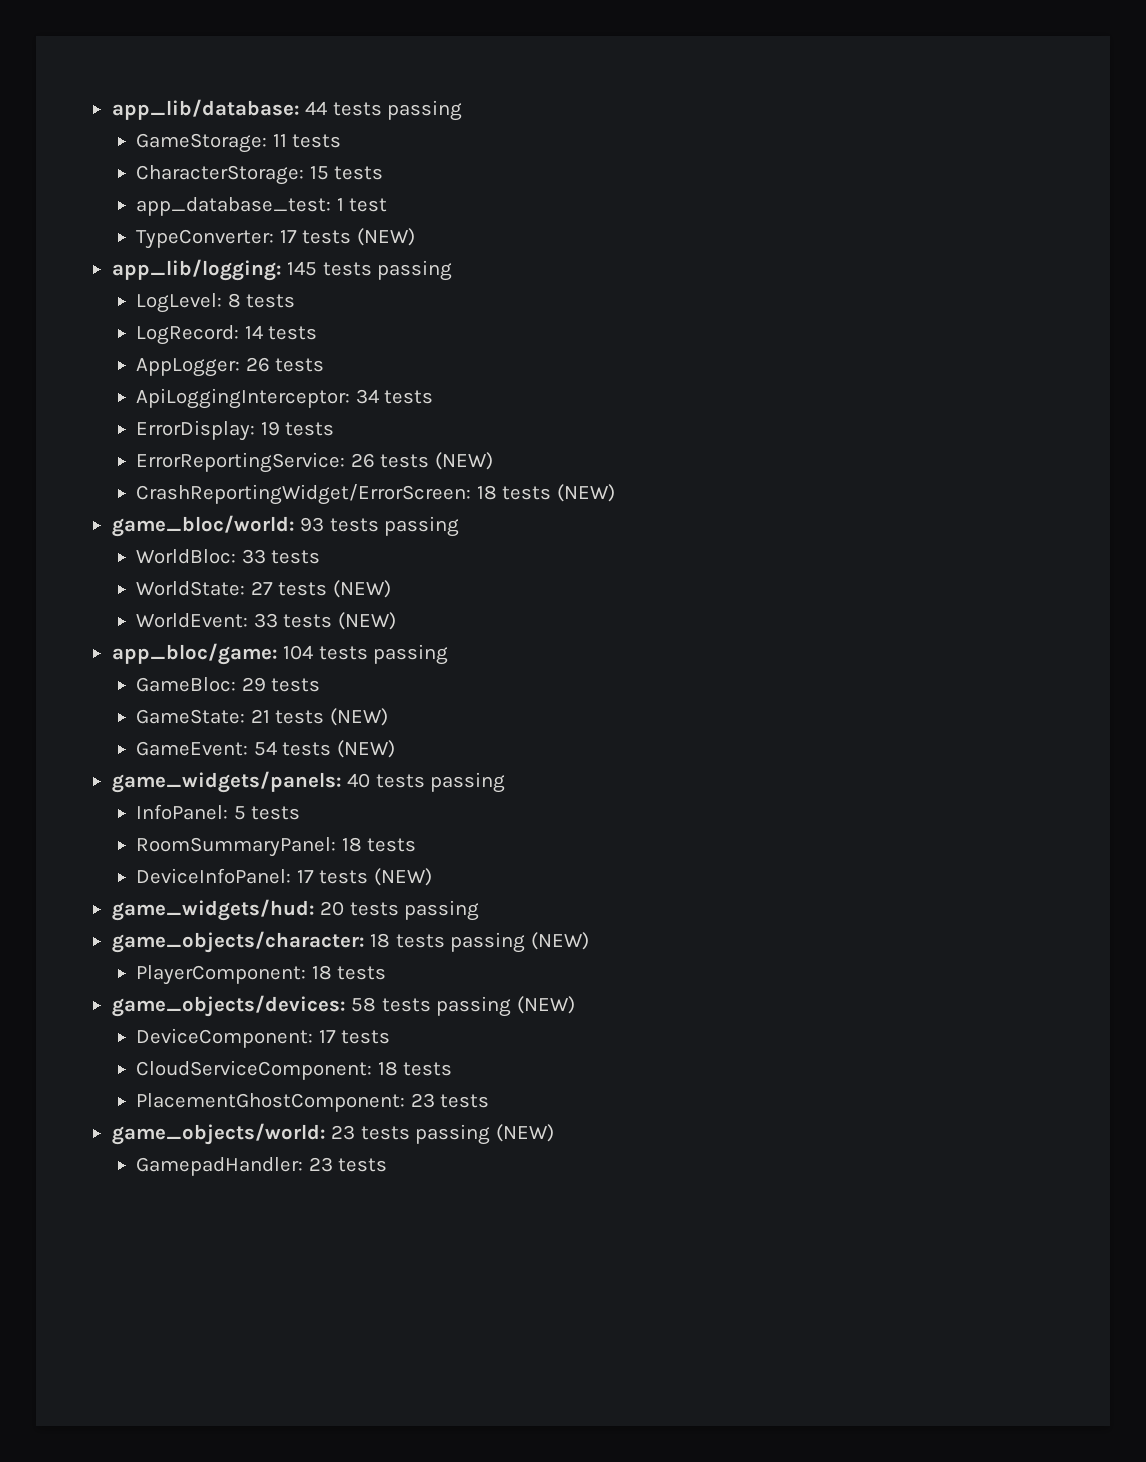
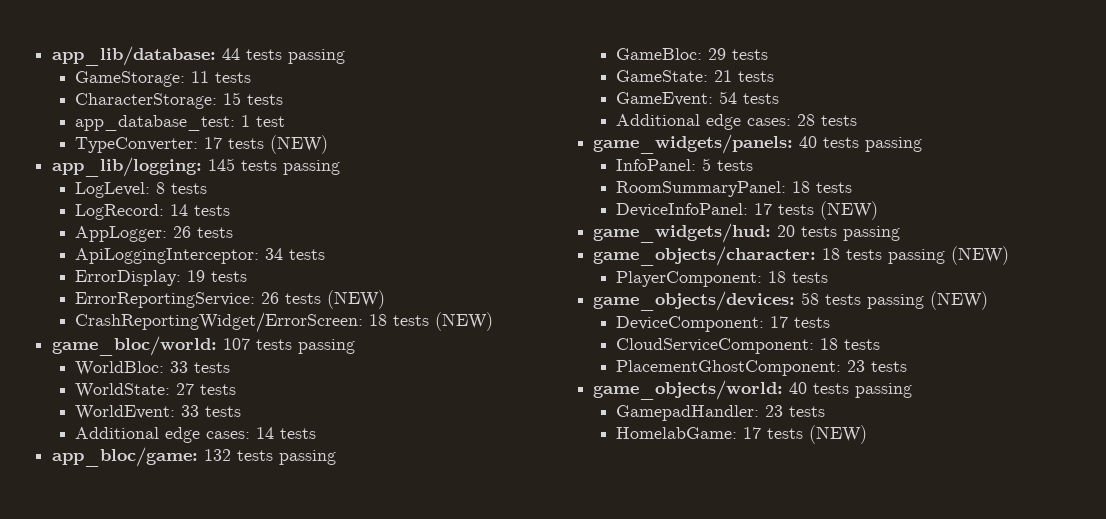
- game_bloc/world: 93 tests passing
+ game_bloc/world: 107 tests passing
- WorldState: 27 tests (NEW)
+ WorldState: 27 tests
- WorldEvent: 33 tests (NEW)
+ WorldEvent: 33 tests
+ Additional edge cases: 14 tests
- app_bloc/game: 104 tests passing
+ app_bloc/game: 132 tests passing
- GameState: 21 tests (NEW)
+ GameState: 21 tests
- GameEvent: 54 tests (NEW)
+ GameEvent: 54 tests
+ Additional edge cases: 28 tests
- game_objects/world: 23 tests passing (NEW)
+ game_objects/world: 40 tests passing
+ HomelabGame: 17 tests (NEW)

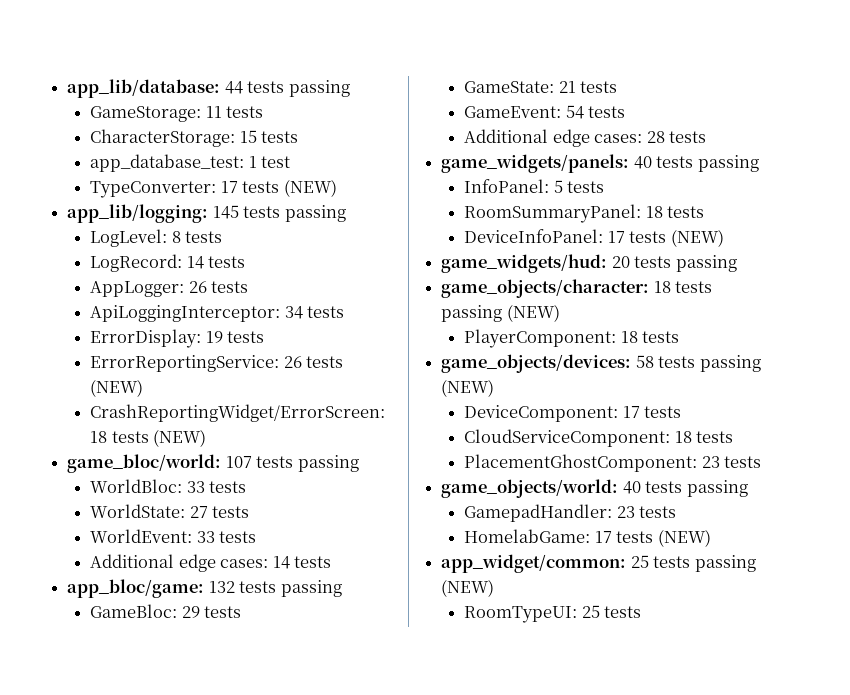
+ app_widget/common: 25 tests passing (NEW)
+ RoomTypeUI: 25 tests

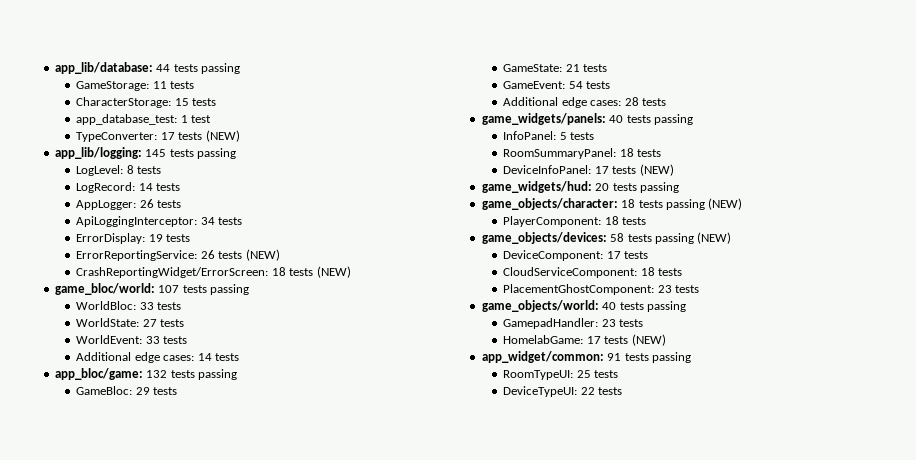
- app_widget/common: 25 tests passing (NEW)
+ app_widget/common: 91 tests passing
+ DeviceTypeUI: 22 tests

